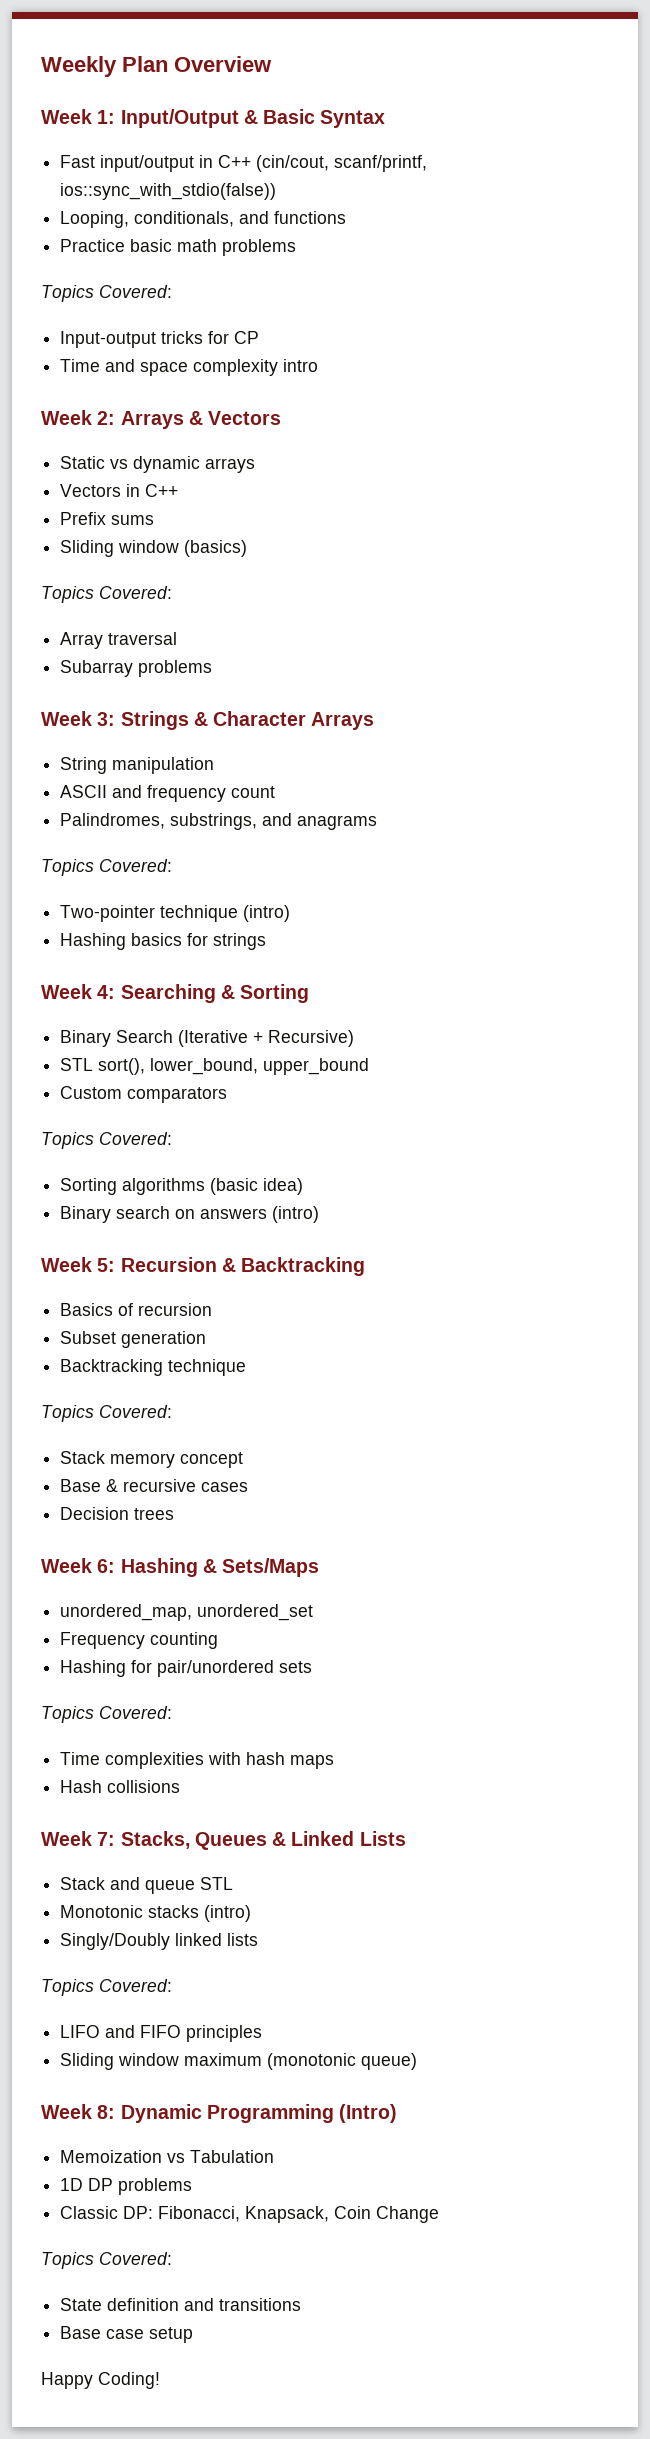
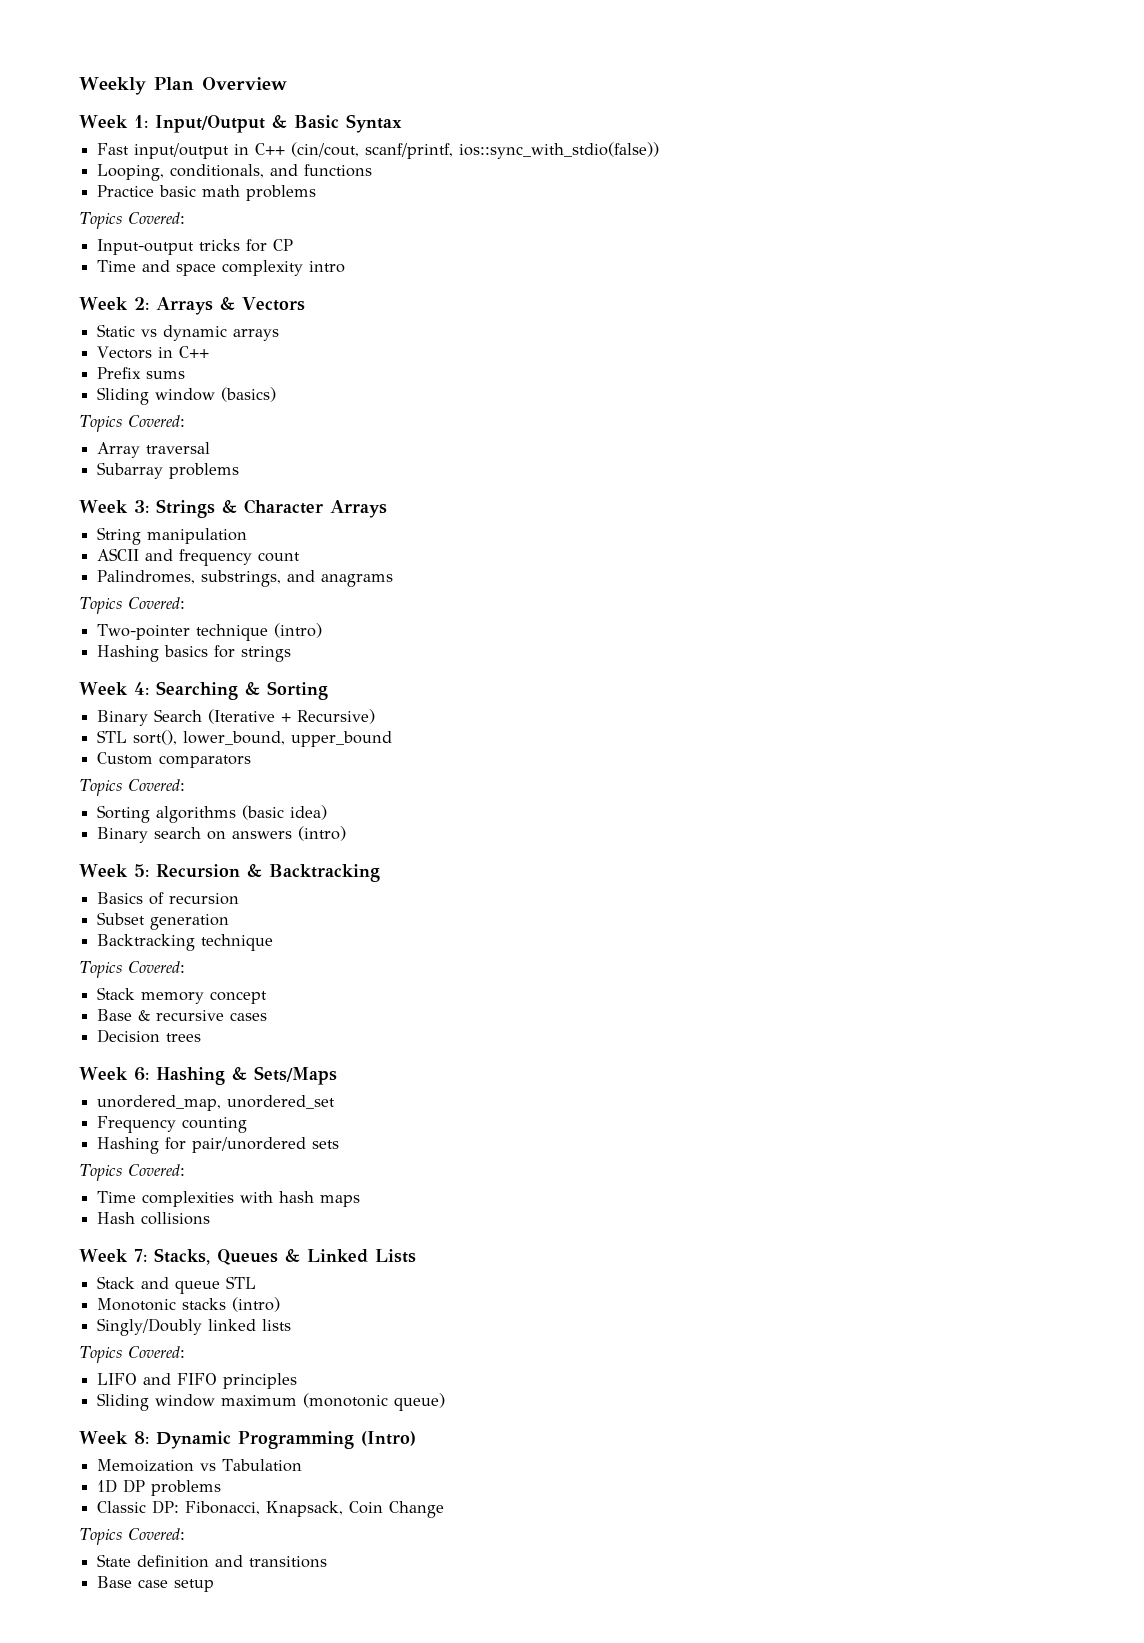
- Happy Coding!

